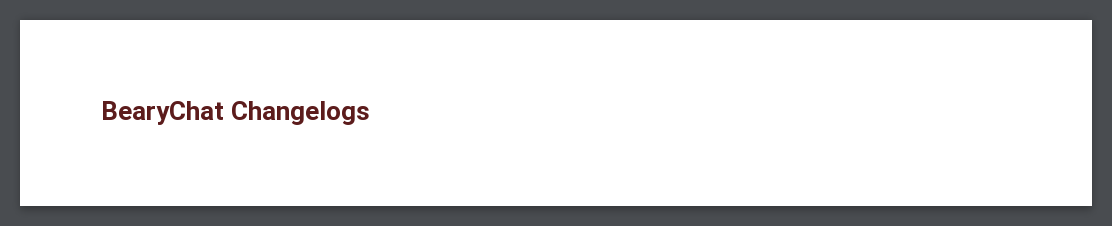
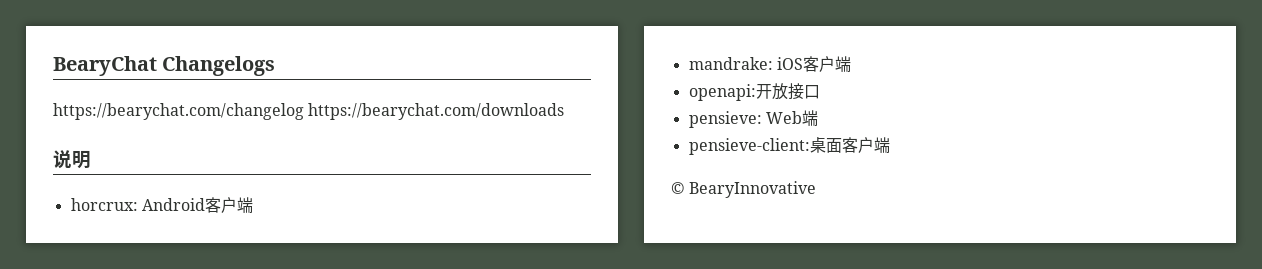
+ https://bearychat.com/changelog https://bearychat.com/downloads
+ 说明
+ horcrux: Android客户端
+ mandrake: iOS客户端
+ openapi:开放接口
+ pensieve: Web端
+ pensieve-client:桌面客户端
+ © BearyInnovative

